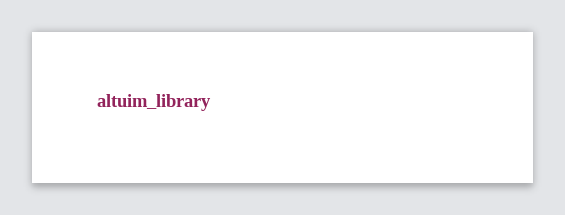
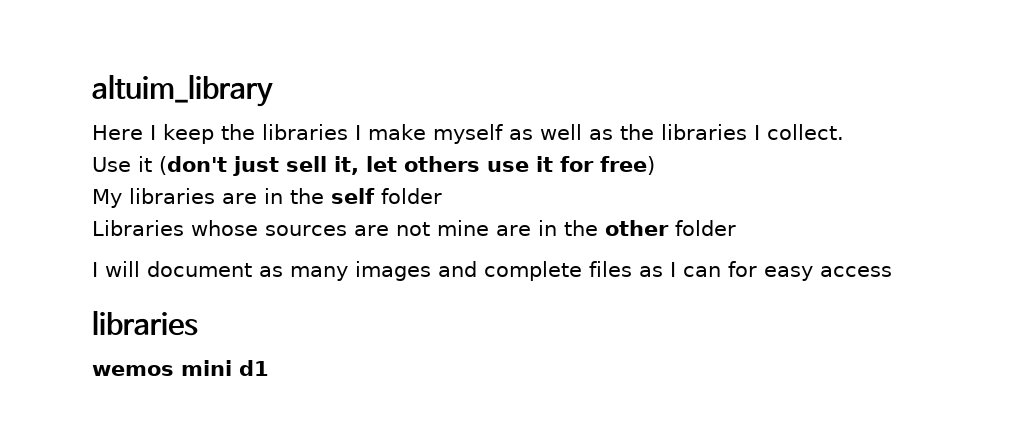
+ Here I keep the libraries I make myself as well as the libraries I collect.
+ Use it (don't just sell it, let others use it for free)
+ My libraries are in the self folder
+ Libraries whose sources are not mine are in the other folder
+ I will document as many images and complete files as I can for easy access
+ libraries
+ wemos mini d1

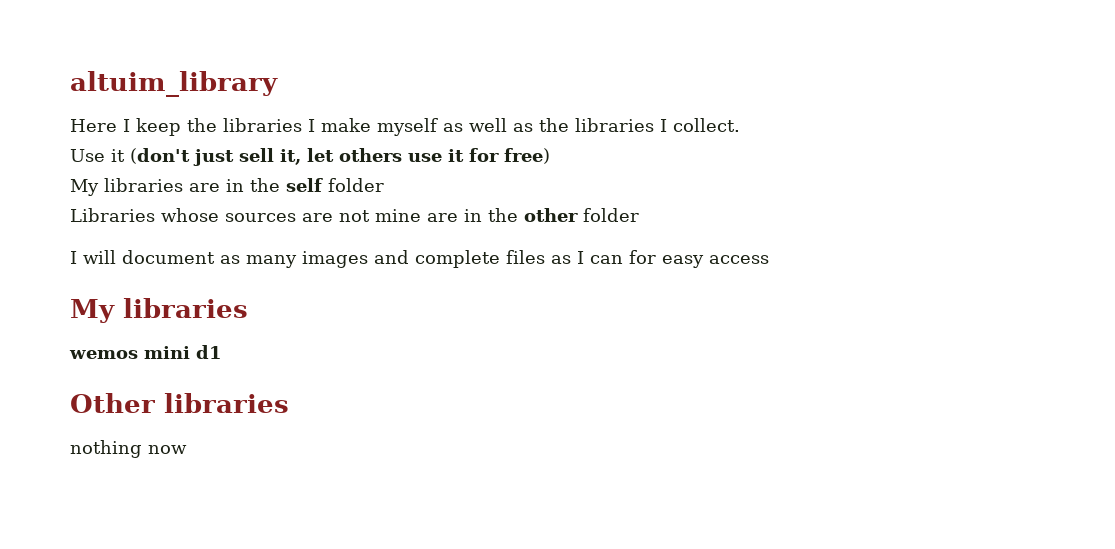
  I will document as many images and complete files as I can for easy access
- libraries
+ My libraries
+ Other libraries
+ nothing now

